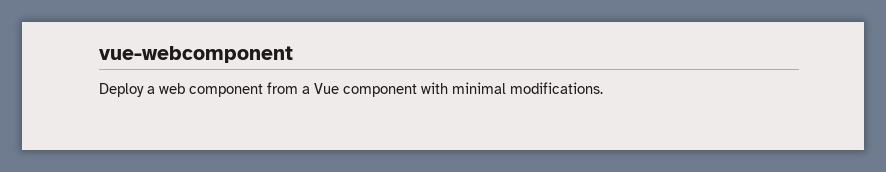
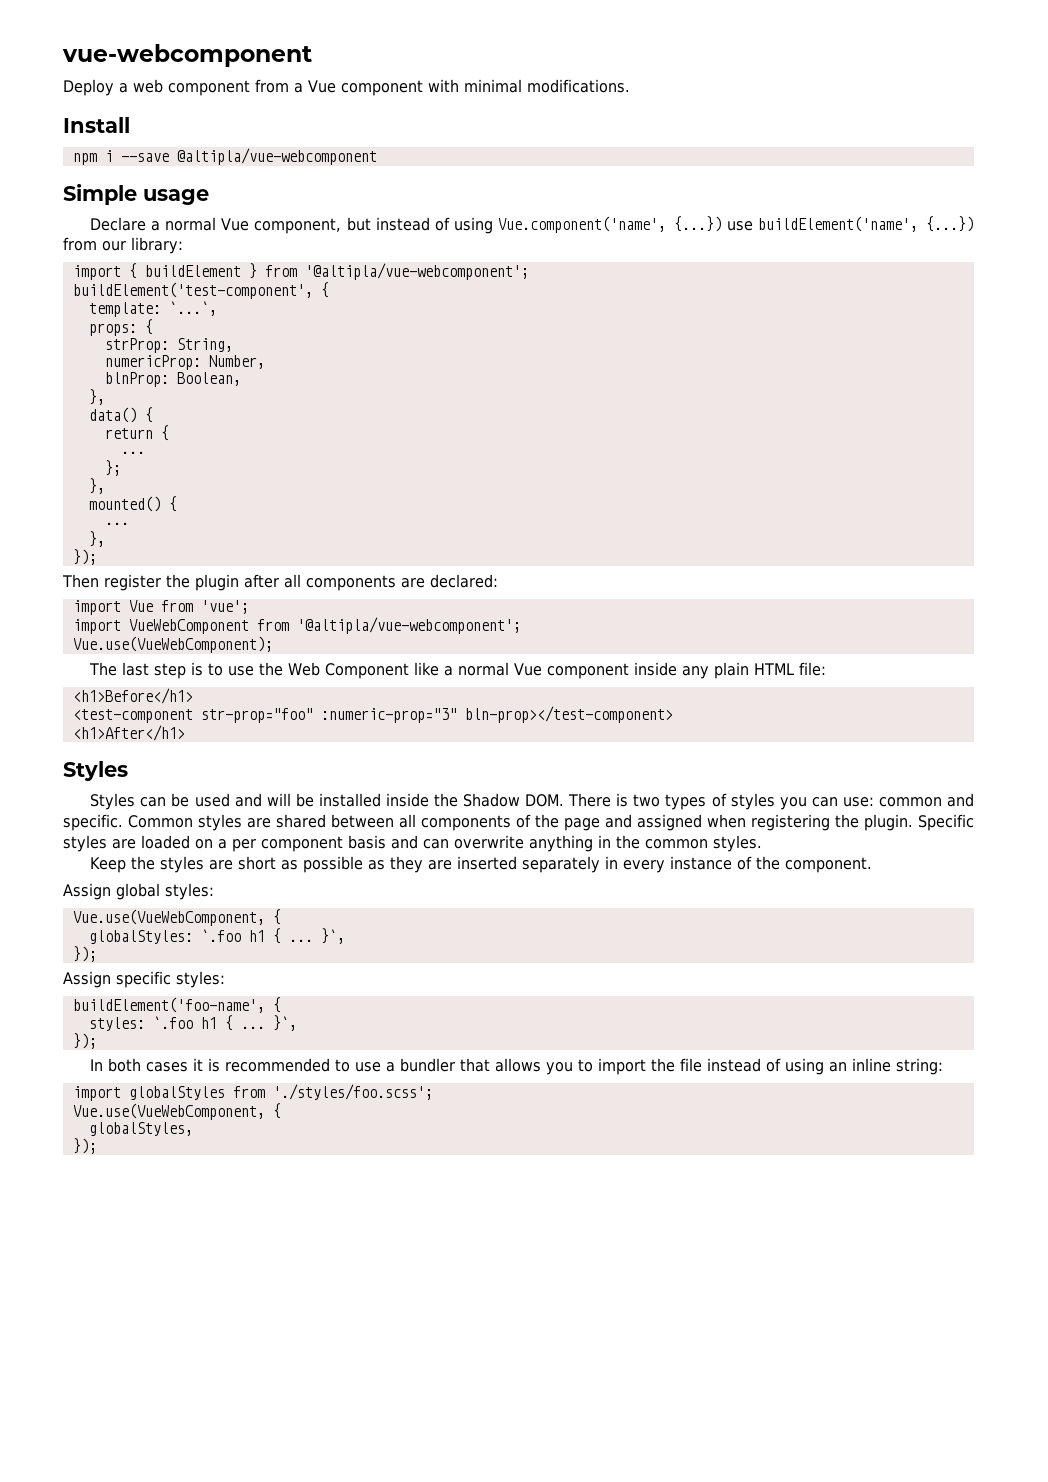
+ Install
+ npm i --save @altipla/vue-webcomponent
+ Simple usage
+ Declare a normal Vue component, but instead of using Vue.component('name', {...}) use buildElement('name', {...}) from our library:
+ import { buildElement } from '@altipla/vue-webcomponent';
+ buildElement('test-component', {
+ template: `...`,
+ props: {
+ strProp: String,
+ numericProp: Number,
+ blnProp: Boolean,
+ },
+ data() {
+ return {
+ ...
+ };
+ },
+ mounted() {
+ ...
+ },
+ });
+ Then register the plugin after all components are declared:
+ import Vue from 'vue';
+ import VueWebComponent from '@altipla/vue-webcomponent';
+ Vue.use(VueWebComponent);
+ The last step is to use the Web Component like a normal Vue component inside any plain HTML file:
+ <h1>Before</h1>
+ <test-component str-prop="foo" :numeric-prop="3" bln-prop></test-component>
+ <h1>After</h1>
+ Styles
+ Styles can be used and will be installed inside the Shadow DOM. There is two types of styles you can use: common and specific. Common styles are shared between all components of the page and assigned when registering the plugin. Specific styles are loaded on a per component basis and can overwrite anything in the common styles.
+ Keep the styles are short as possible as they are inserted separately in every instance of the component.
+ Assign global styles:
+ Vue.use(VueWebComponent, {
+ globalStyles: `.foo h1 { ... }`,
+ });
+ Assign specific styles:
+ buildElement('foo-name', {
+ styles: `.foo h1 { ... }`,
+ });
+ In both cases it is recommended to use a bundler that allows you to import the file instead of using an inline string:
+ import globalStyles from './styles/foo.scss';
+ Vue.use(VueWebComponent, {
+ globalStyles,
+ });

